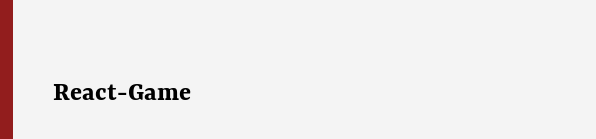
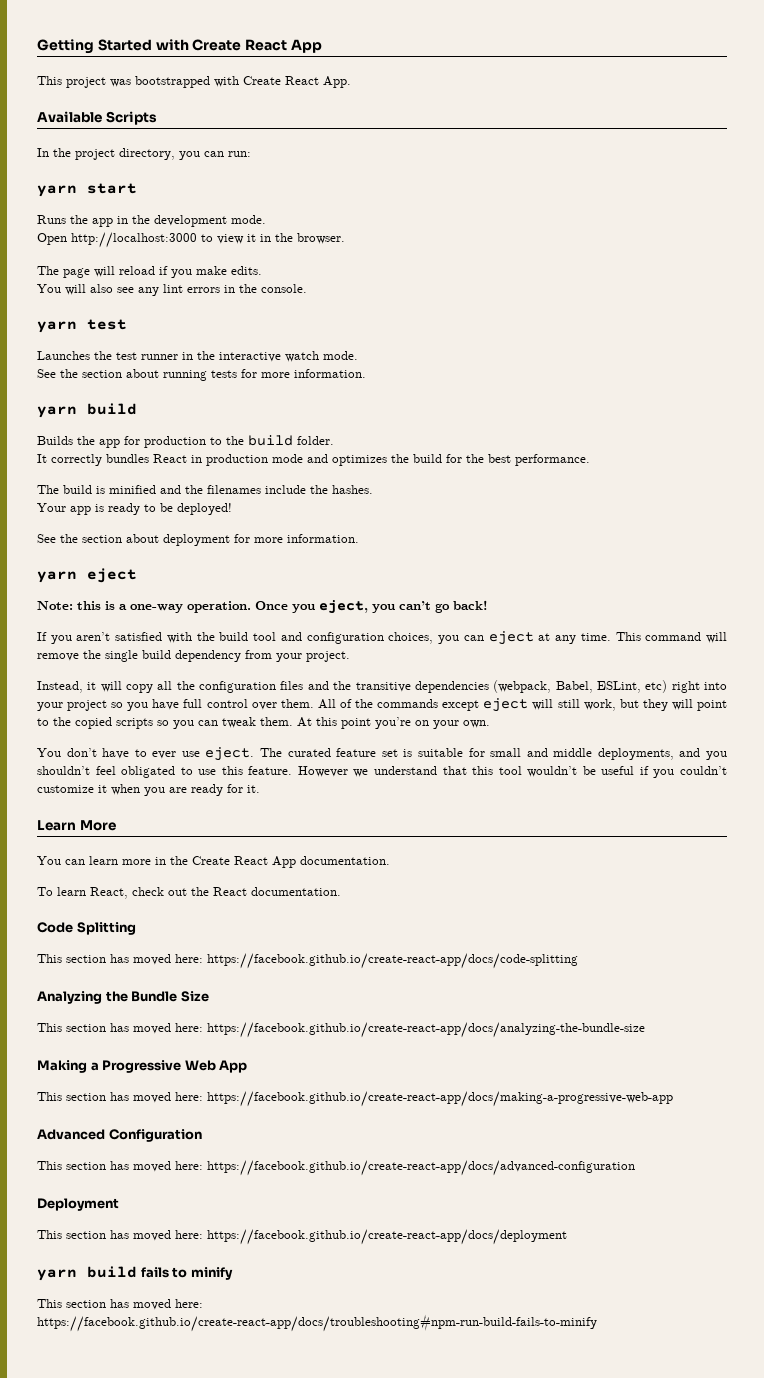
- React-Game
+ Getting Started with Create React App
+ This project was bootstrapped with Create React App.
+ Available Scripts
+ In the project directory, you can run:
+ yarn start
+ Runs the app in the development mode.
+ Open http://localhost:3000 to view it in the browser.
+ The page will reload if you make edits.
+ You will also see any lint errors in the console.
+ yarn test
+ Launches the test runner in the interactive watch mode.
+ See the section about running tests for more information.
+ yarn build
+ Builds the app for production to the build folder.
+ It correctly bundles React in production mode and optimizes the build for the best performance.
+ The build is minified and the filenames include the hashes.
+ Your app is ready to be deployed!
+ See the section about deployment for more information.
+ yarn eject
+ Note: this is a one-way operation. Once you eject, you can’t go back!
+ If you aren’t satisfied with the build tool and configuration choices, you can eject at any time. This command will remove the single build dependency from your project.
+ Instead, it will copy all the configuration files and the transitive dependencies (webpack, Babel, ESLint, etc) right into your project so you have full control over them. All of the commands except eject will still work, but they will point to the copied scripts so you can tweak them. At this point you’re on your own.
+ You don’t have to ever use eject. The curated feature set is suitable for small and middle deployments, and you shouldn’t feel obligated to use this feature. However we understand that this tool wouldn’t be useful if you couldn’t customize it when you are ready for it.
+ Learn More
+ You can learn more in the Create React App documentation.
+ To learn React, check out the React documentation.
+ Code Splitting
+ This section has moved here: https://facebook.github.io/create-react-app/docs/code-splitting
+ Analyzing the Bundle Size
+ This section has moved here: https://facebook.github.io/create-react-app/docs/analyzing-the-bundle-size
+ Making a Progressive Web App
+ This section has moved here: https://facebook.github.io/create-react-app/docs/making-a-progressive-web-app
+ Advanced Configuration
+ This section has moved here: https://facebook.github.io/create-react-app/docs/advanced-configuration
+ Deployment
+ This section has moved here: https://facebook.github.io/create-react-app/docs/deployment
+ yarn build fails to minify
+ This section has moved here: https://facebook.github.io/create-react-app/docs/troubleshooting#npm-run-build-fails-to-minify

